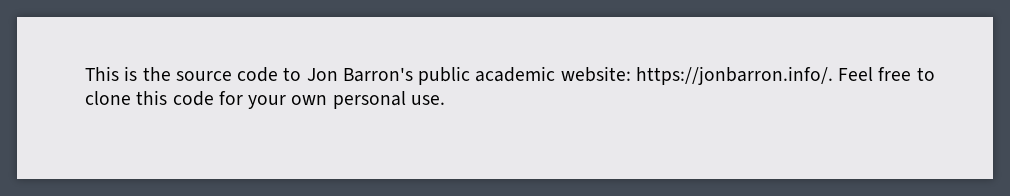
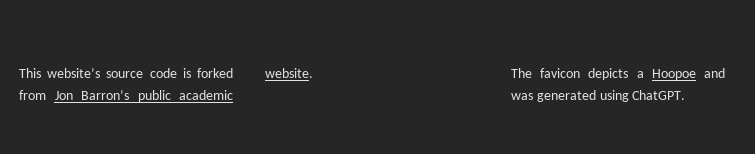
- This is the source code to Jon Barron's public academic website: https://jonbarron.info/. Feel free to clone this code for your own personal use.
+ This website’s source code is forked from Jon Barron’s public academic website.
+ The favicon depicts a Hoopoe and was generated using ChatGPT.

